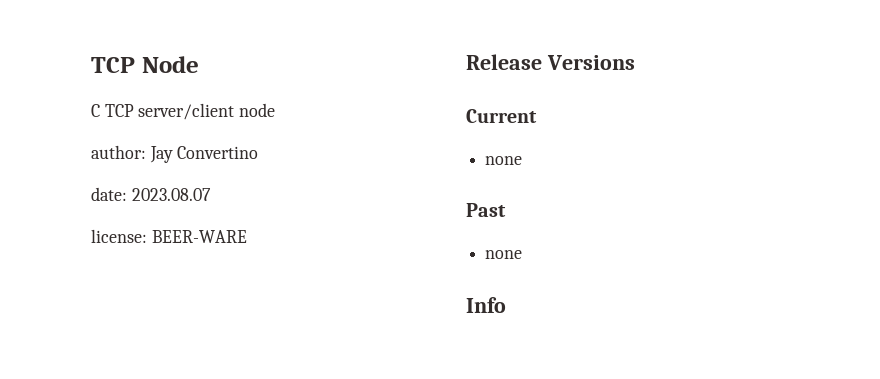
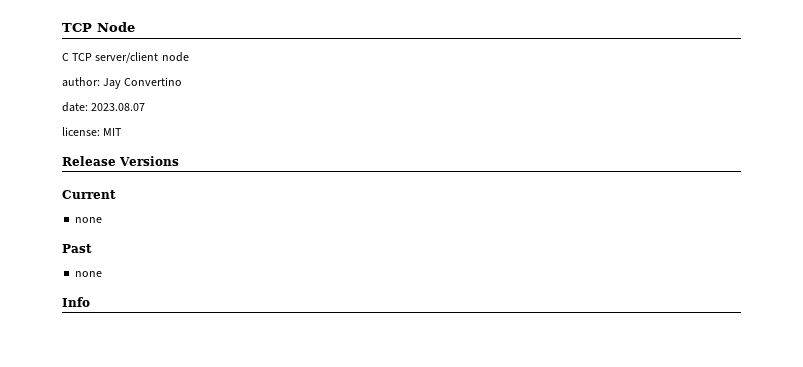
- license: BEER-WARE
+ license: MIT

